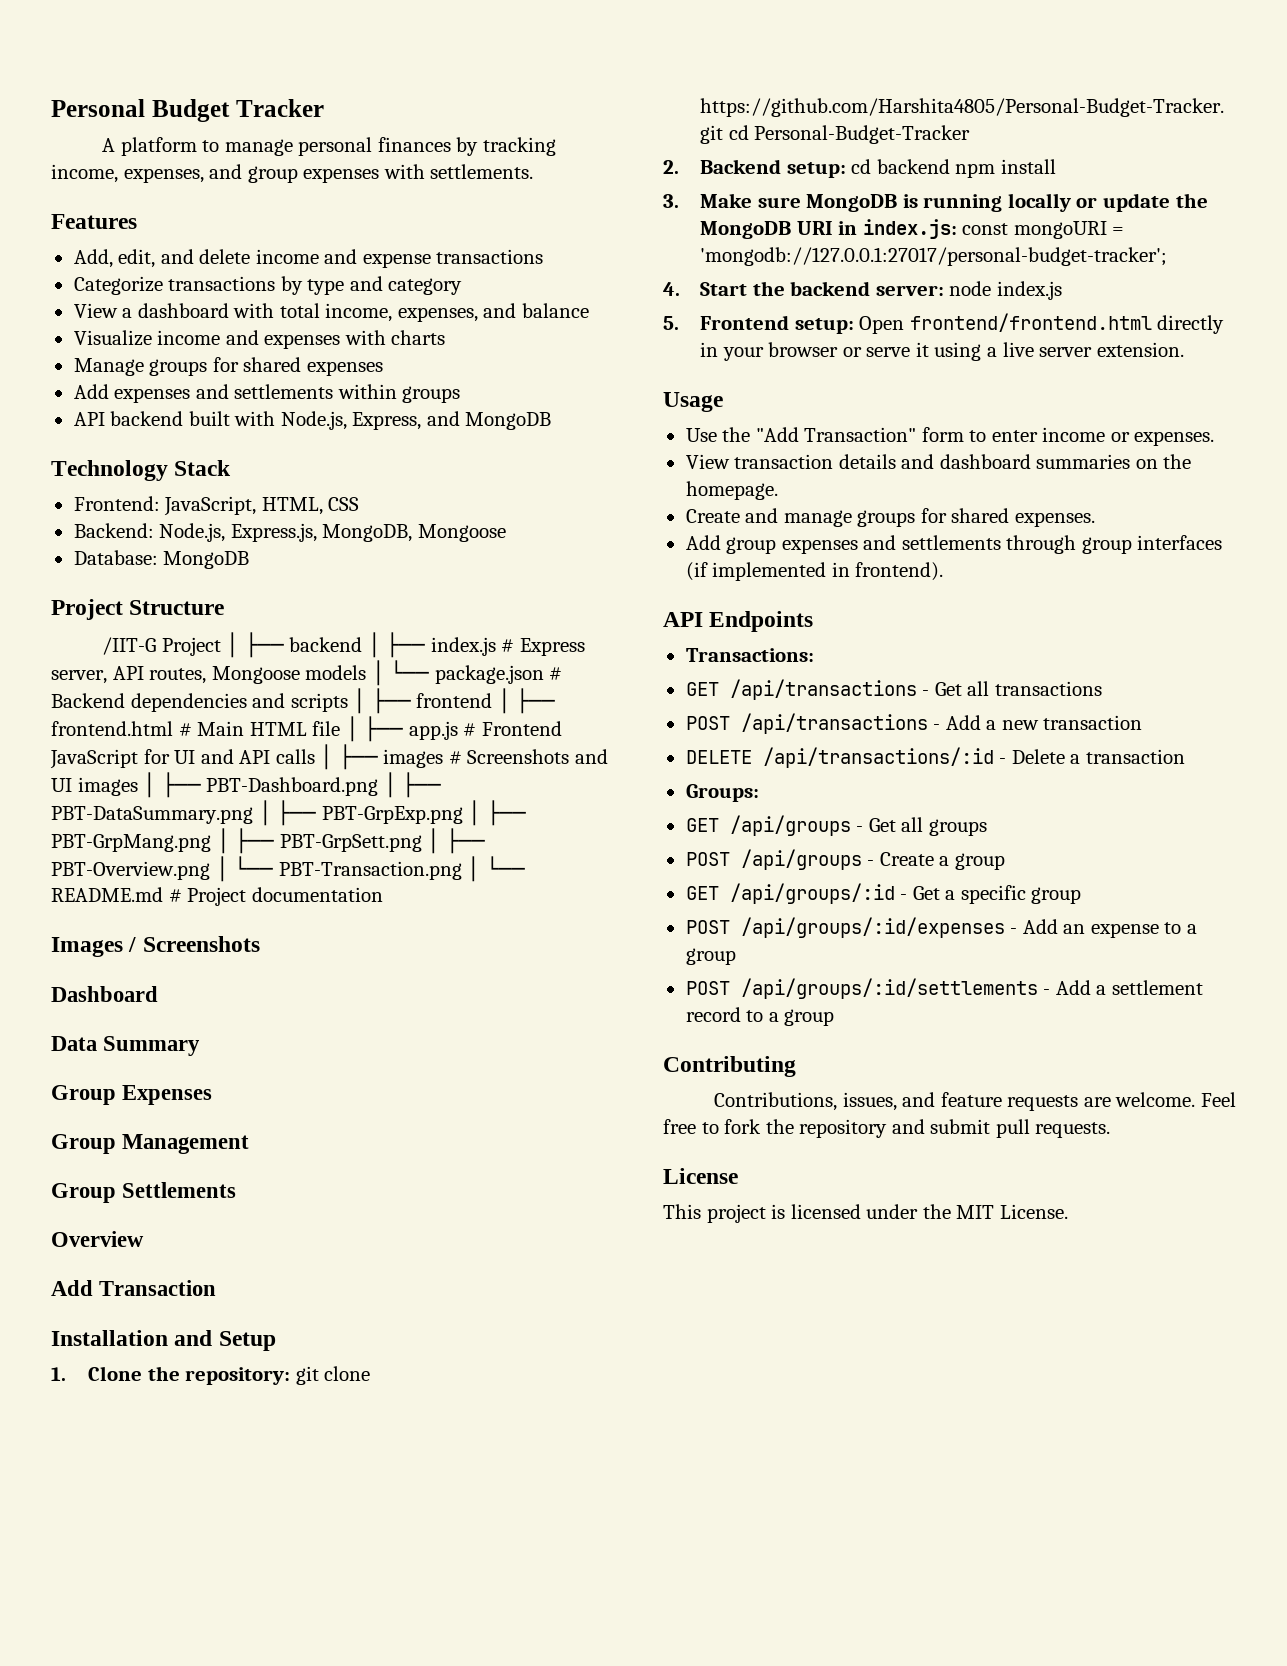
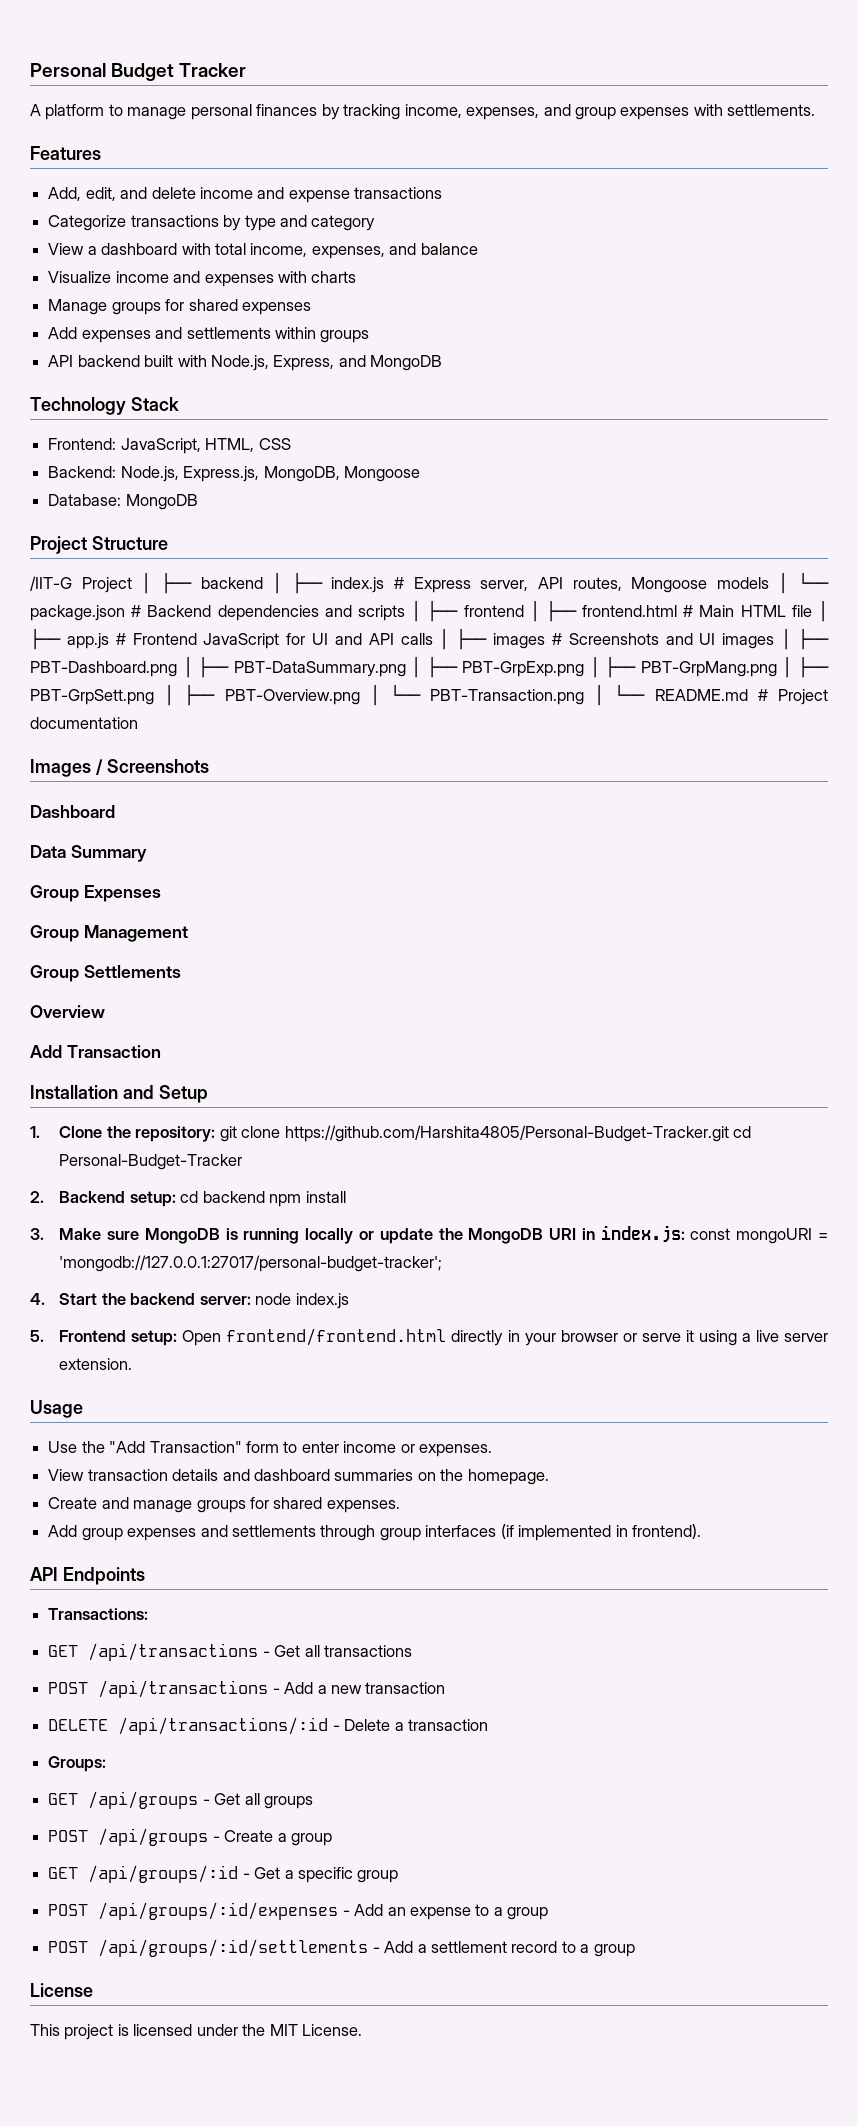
- Contributing
- Contributions, issues, and feature requests are welcome. Feel free to fork the repository and submit pull requests.

